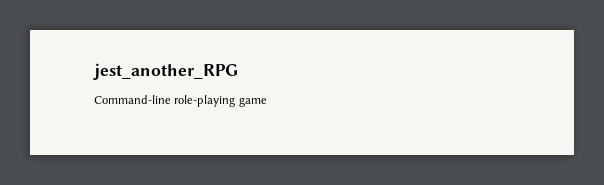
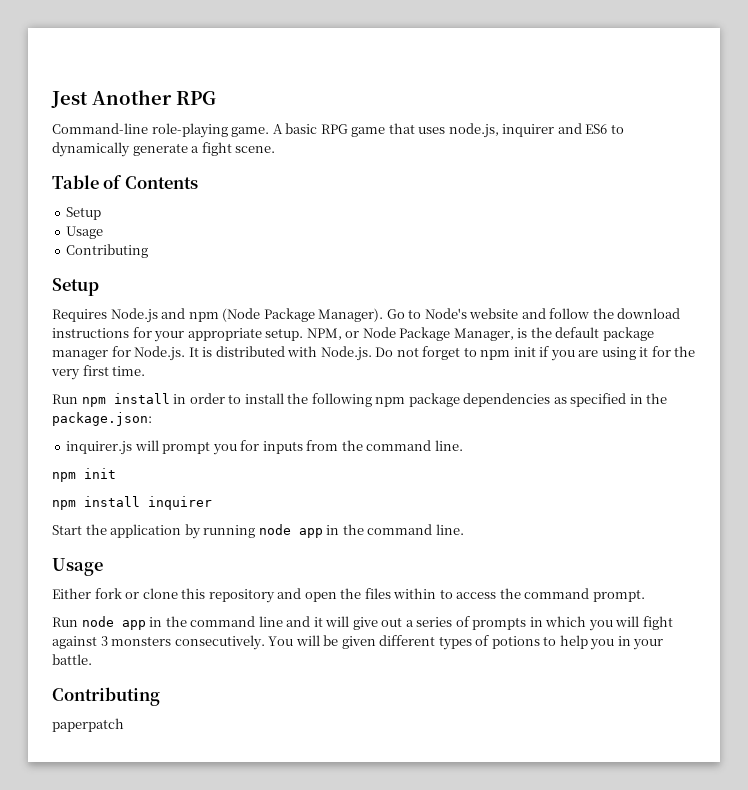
- jest_another_RPG
+ Jest Another RPG
- Command-line role-playing game
+ Command-line role-playing game. A basic RPG game that uses node.js, inquirer and ES6 to dynamically generate a fight scene.
+ Table of Contents
+ Setup
+ Usage
+ Contributing
+ Setup
+ Requires Node.js and npm (Node Package Manager). Go to Node's website and follow the download instructions for your appropriate setup. NPM, or Node Package Manager, is the default package manager for Node.js. It is distributed with Node.js. Do not forget to npm init if you are using it for the very first time.
+ Run npm install in order to install the following npm package dependencies as specified in the package.json:
+ inquirer.js will prompt you for inputs from the command line.
+ npm init
+ npm install inquirer
+ Start the application by running node app in the command line.
+ Usage
+ Either fork or clone this repository and open the files within to access the command prompt.
+ Run node app in the command line and it will give out a series of prompts in which you will fight against 3 monsters consecutively. You will be given different types of potions to help you in your battle.
+ Contributing
+ paperpatch

